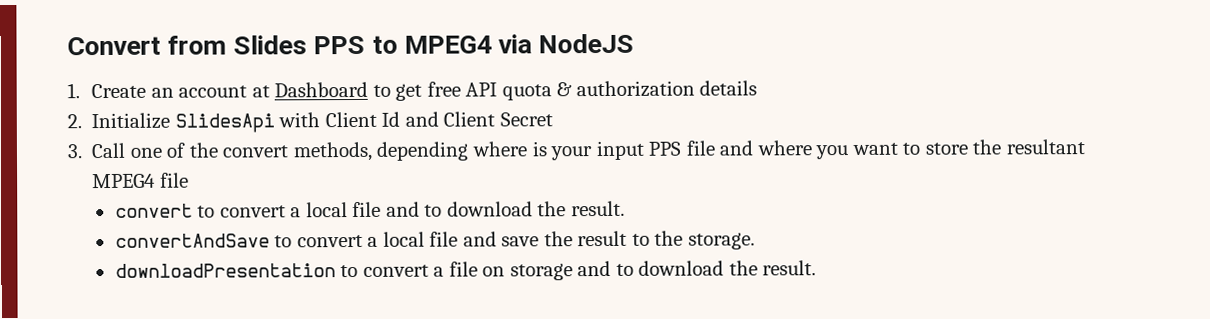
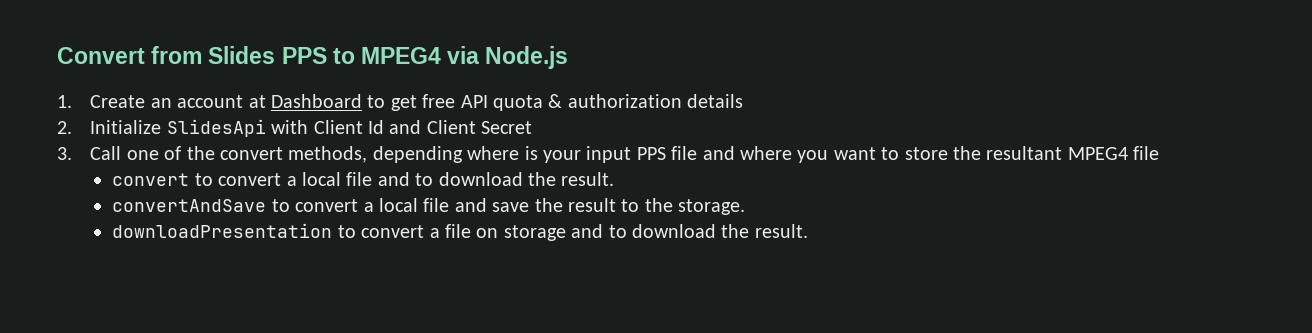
- Convert from Slides PPS to MPEG4 via NodeJS
+ Convert from Slides PPS to MPEG4 via Node.js

